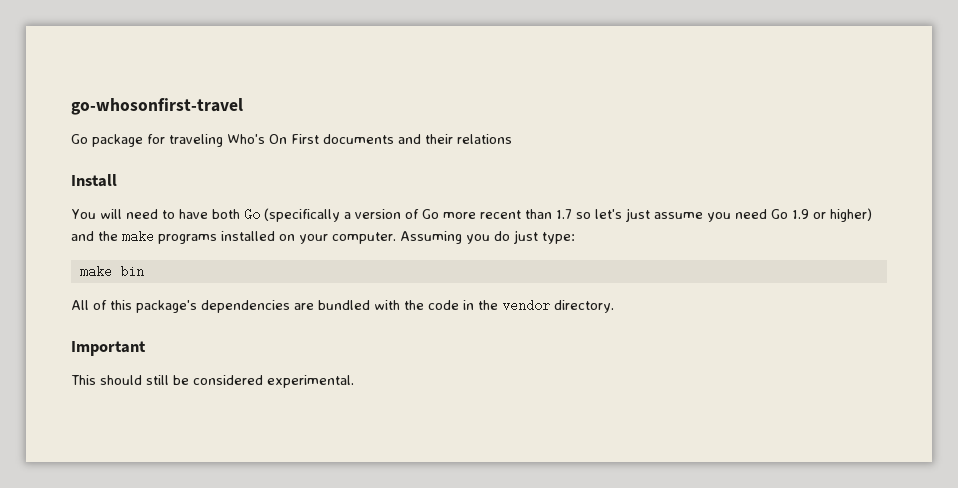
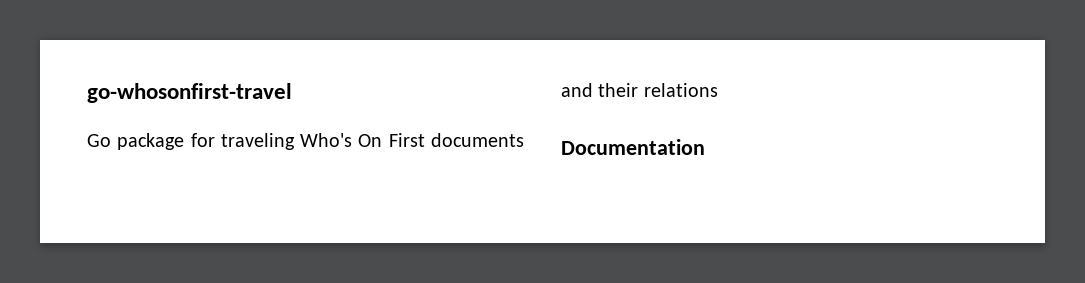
- Install
- You will need to have both Go (specifically a version of Go more recent than 1.7 so let's just assume you need Go 1.9 or higher) and the make programs installed on your computer. Assuming you do just type:
- make bin
- All of this package's dependencies are bundled with the code in the vendor directory.
- Important
- This should still be considered experimental.
+ Documentation

